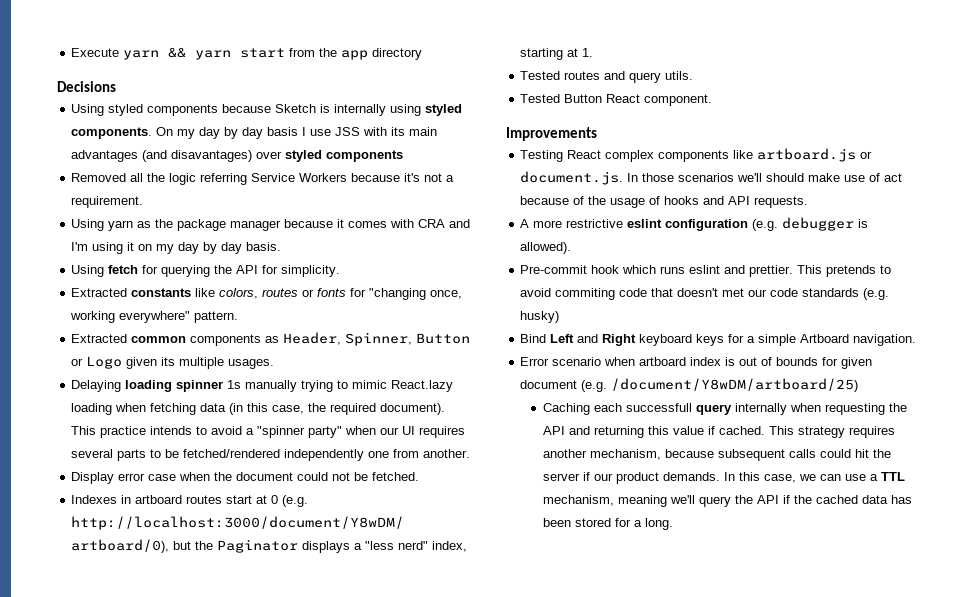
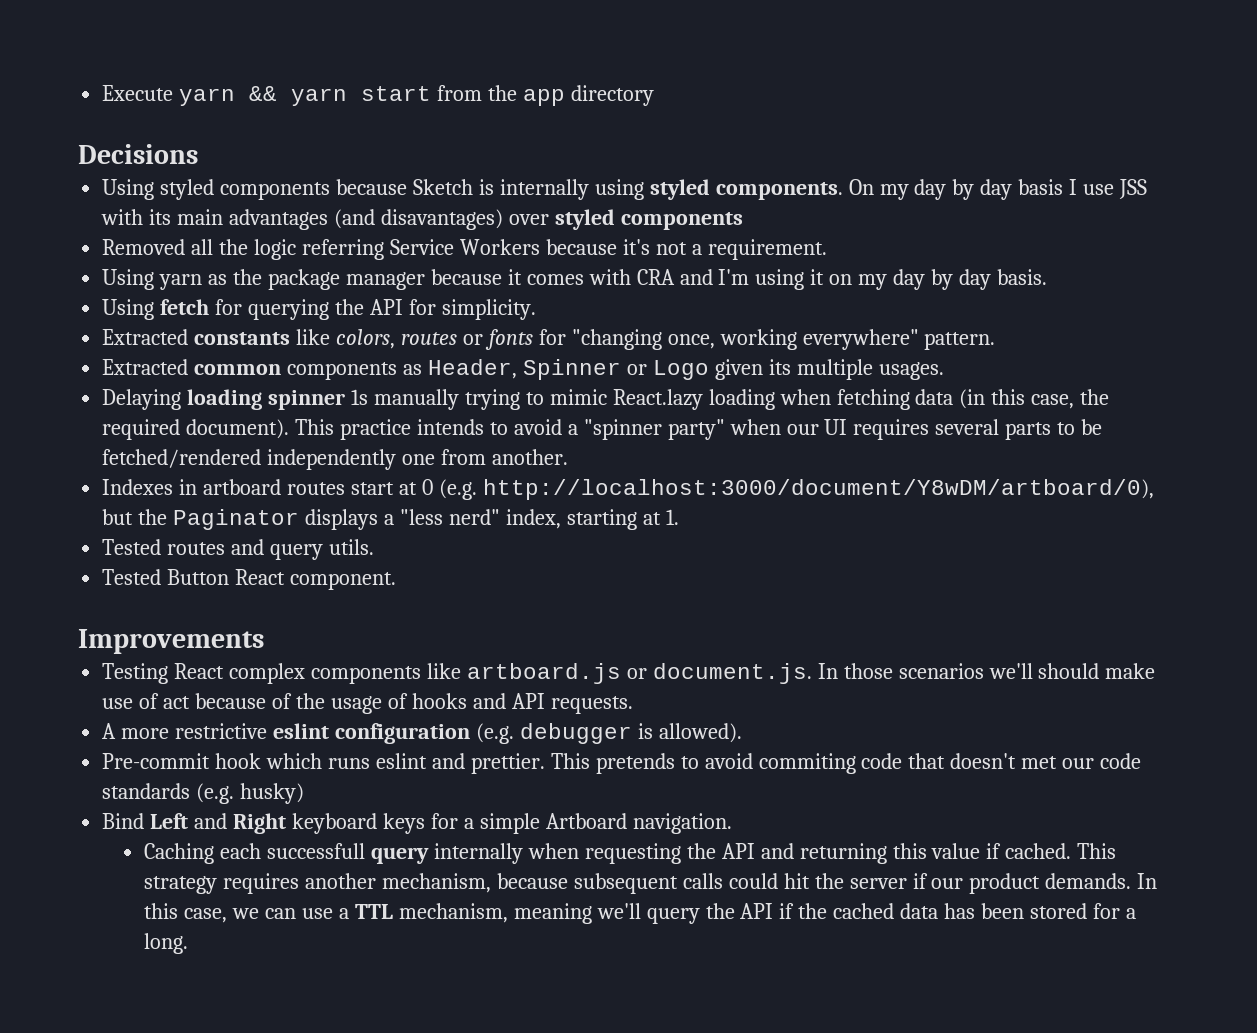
- Extracted common components as Header, Spinner, Button or Logo given its multiple usages.
+ Extracted common components as Header, Spinner or Logo given its multiple usages.
- Display error case when the document could not be fetched.
- Error scenario when artboard index is out of bounds for given document (e.g. /document/Y8wDM/artboard/25)

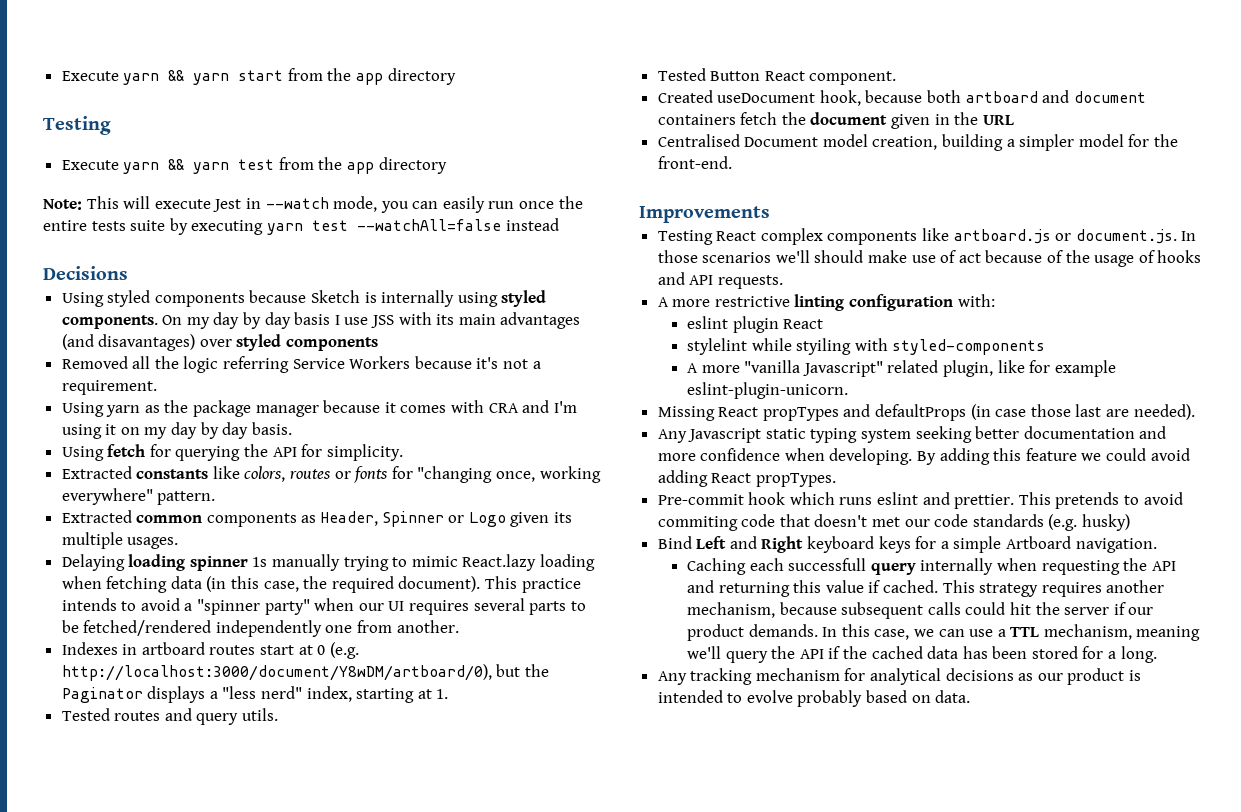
  Execute yarn && yarn start from the app directory
+ Testing
+ Execute yarn && yarn test from the app directory
+ Note: This will execute Jest in --watch mode, you can easily run once the entire tests suite by executing yarn test --watchAll=false instead
+ Created useDocument hook, because both artboard and document containers fetch the document given in the URL
+ Centralised Document model creation, building a simpler model for the front-end.
- A more restrictive eslint configuration (e.g. debugger is allowed).
+ A more restrictive linting configuration with:
+ eslint plugin React
+ stylelint while styiling with styled-components
+ A more "vanilla Javascript" related plugin, like for example eslint-plugin-unicorn.
+ Missing React propTypes and defaultProps (in case those last are needed).
+ Any Javascript static typing system seeking better documentation and more confidence when developing. By adding this feature we could avoid adding React propTypes.
+ Any tracking mechanism for analytical decisions as our product is intended to evolve probably based on data.

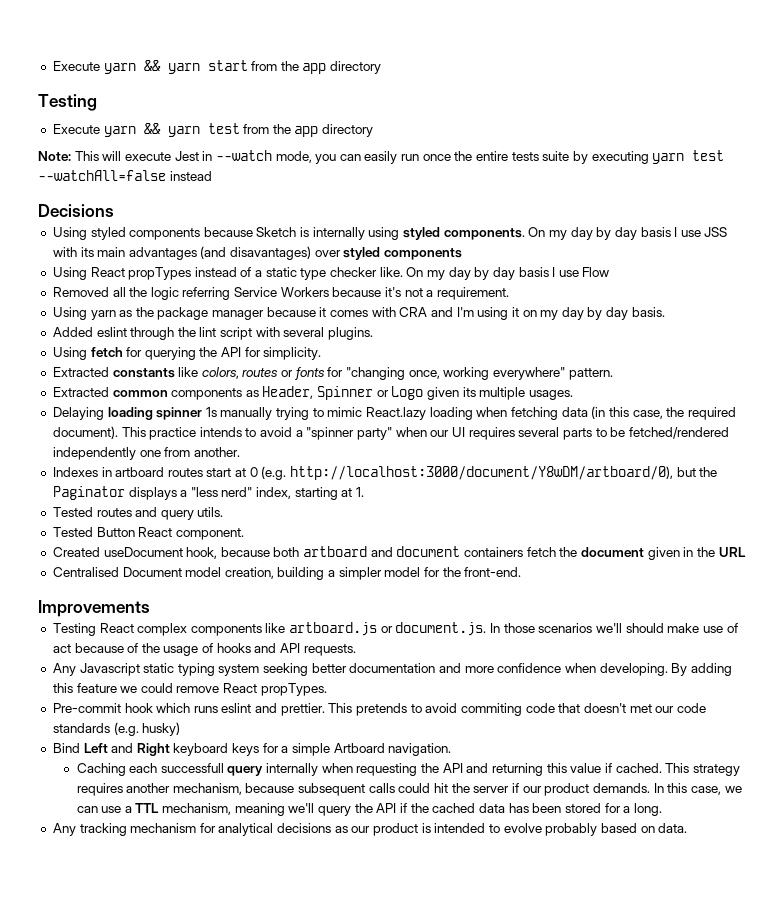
+ Using React propTypes instead of a static type checker like. On my day by day basis I use Flow
+ Added eslint through the lint script with several plugins.
- A more restrictive linting configuration with:
- eslint plugin React
- stylelint while styiling with styled-components
- A more "vanilla Javascript" related plugin, like for example eslint-plugin-unicorn.
- Missing React propTypes and defaultProps (in case those last are needed).
- By adding this feature we could avoid adding React propTypes.
+ By adding this feature we could remove React propTypes.

